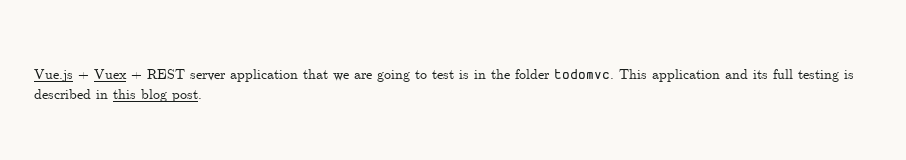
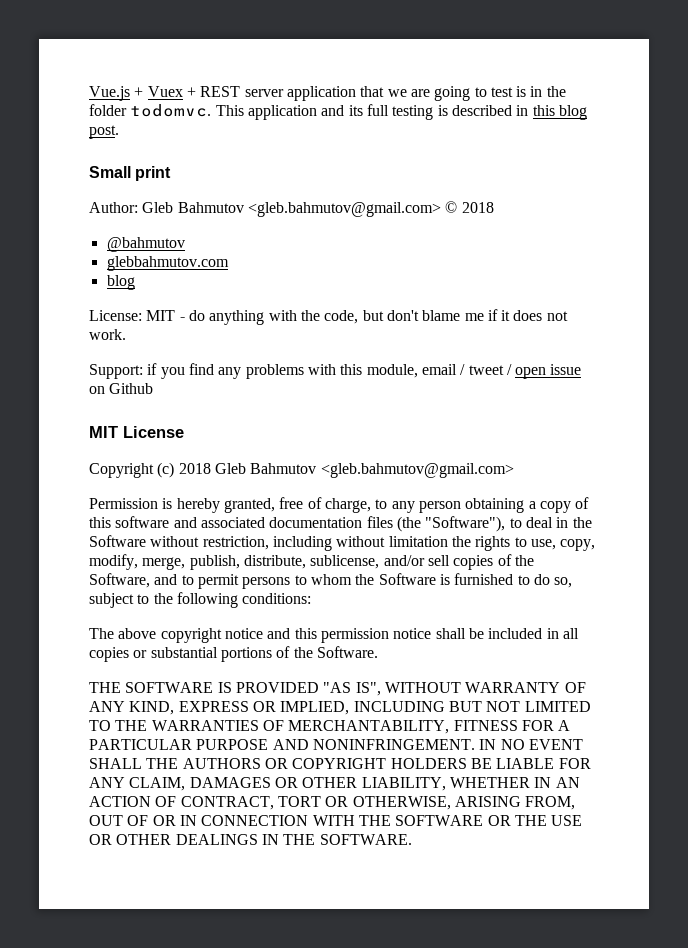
+ Small print
+ Author: Gleb Bahmutov <gleb.bahmutov@gmail.com> © 2018
+ @bahmutov
+ glebbahmutov.com
+ blog
+ License: MIT - do anything with the code, but don't blame me if it does not work.
+ Support: if you find any problems with this module, email / tweet / open issue on Github
+ MIT License
+ Copyright (c) 2018 Gleb Bahmutov <gleb.bahmutov@gmail.com>
+ Permission is hereby granted, free of charge, to any person obtaining a copy of this software and associated documentation files (the "Software"), to deal in the Software without restriction, including without limitation the rights to use, copy, modify, merge, publish, distribute, sublicense, and/or sell copies of the Software, and to permit persons to whom the Software is furnished to do so, subject to the following conditions:
+ The above copyright notice and this permission notice shall be included in all copies or substantial portions of the Software.
+ THE SOFTWARE IS PROVIDED "AS IS", WITHOUT WARRANTY OF ANY KIND, EXPRESS OR IMPLIED, INCLUDING BUT NOT LIMITED TO THE WARRANTIES OF MERCHANTABILITY, FITNESS FOR A PARTICULAR PURPOSE AND NONINFRINGEMENT. IN NO EVENT SHALL THE AUTHORS OR COPYRIGHT HOLDERS BE LIABLE FOR ANY CLAIM, DAMAGES OR OTHER LIABILITY, WHETHER IN AN ACTION OF CONTRACT, TORT OR OTHERWISE, ARISING FROM, OUT OF OR IN CONNECTION WITH THE SOFTWARE OR THE USE OR OTHER DEALINGS IN THE SOFTWARE.

